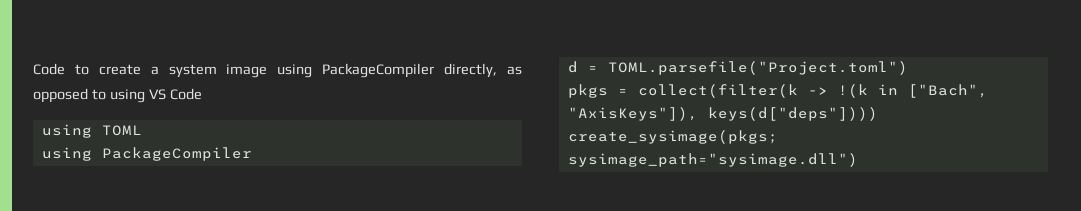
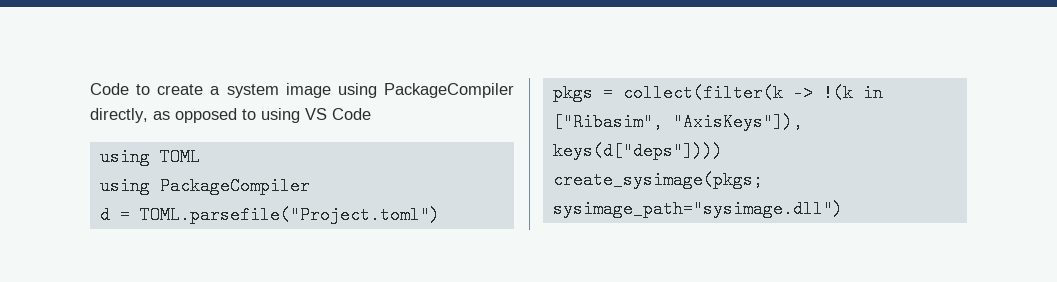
- pkgs = collect(filter(k -> !(k in ["Bach", "AxisKeys"]), keys(d["deps"])))
+ pkgs = collect(filter(k -> !(k in ["Ribasim", "AxisKeys"]), keys(d["deps"])))

